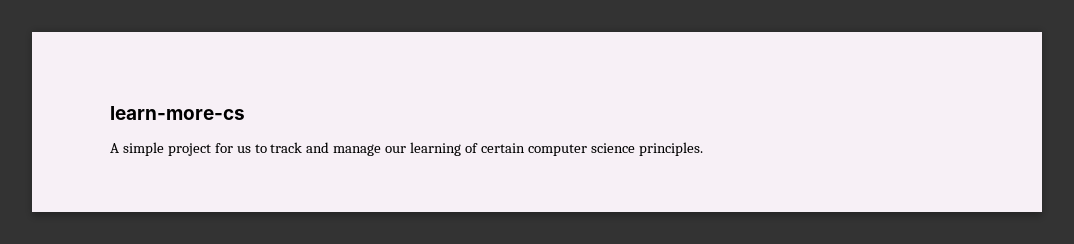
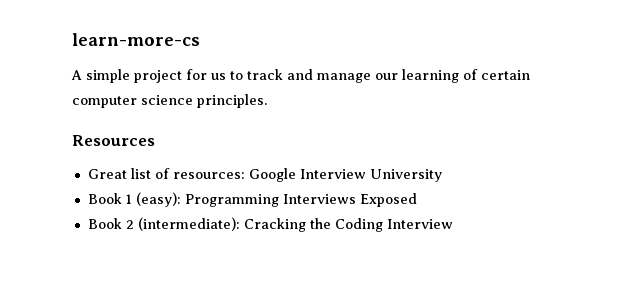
+ Resources
+ Great list of resources: Google Interview University
+ Book 1 (easy): Programming Interviews Exposed
+ Book 2 (intermediate): Cracking the Coding Interview

